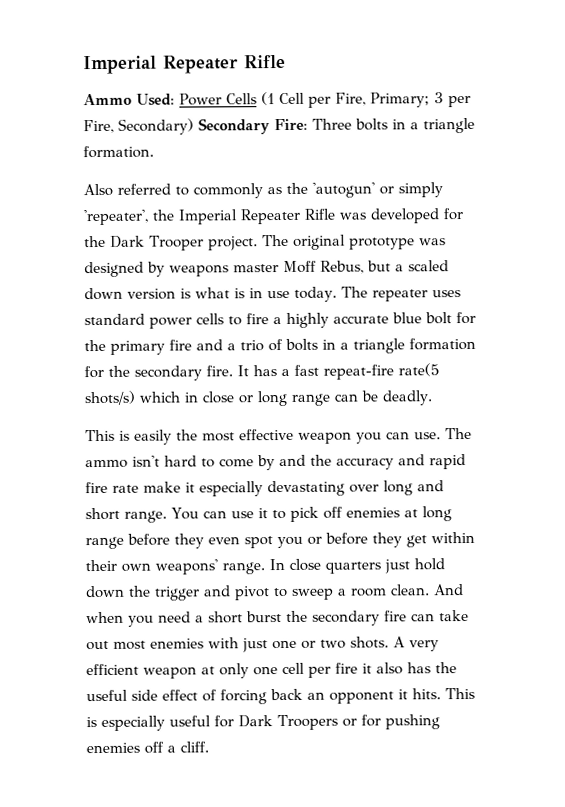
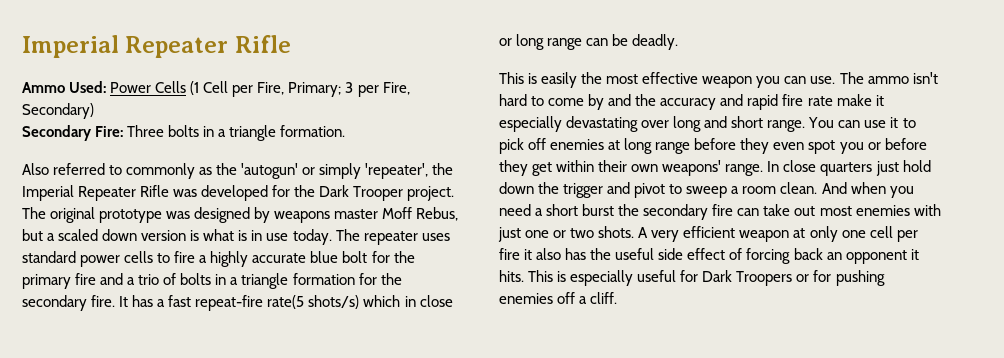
- Ammo Used: Power Cells (1 Cell per Fire, Primary; 3 per Fire, Secondary) Secondary Fire: Three bolts in a triangle formation.
+ Ammo Used: Power Cells (1 Cell per Fire, Primary; 3 per Fire, Secondary)
+ Secondary Fire: Three bolts in a triangle formation.

